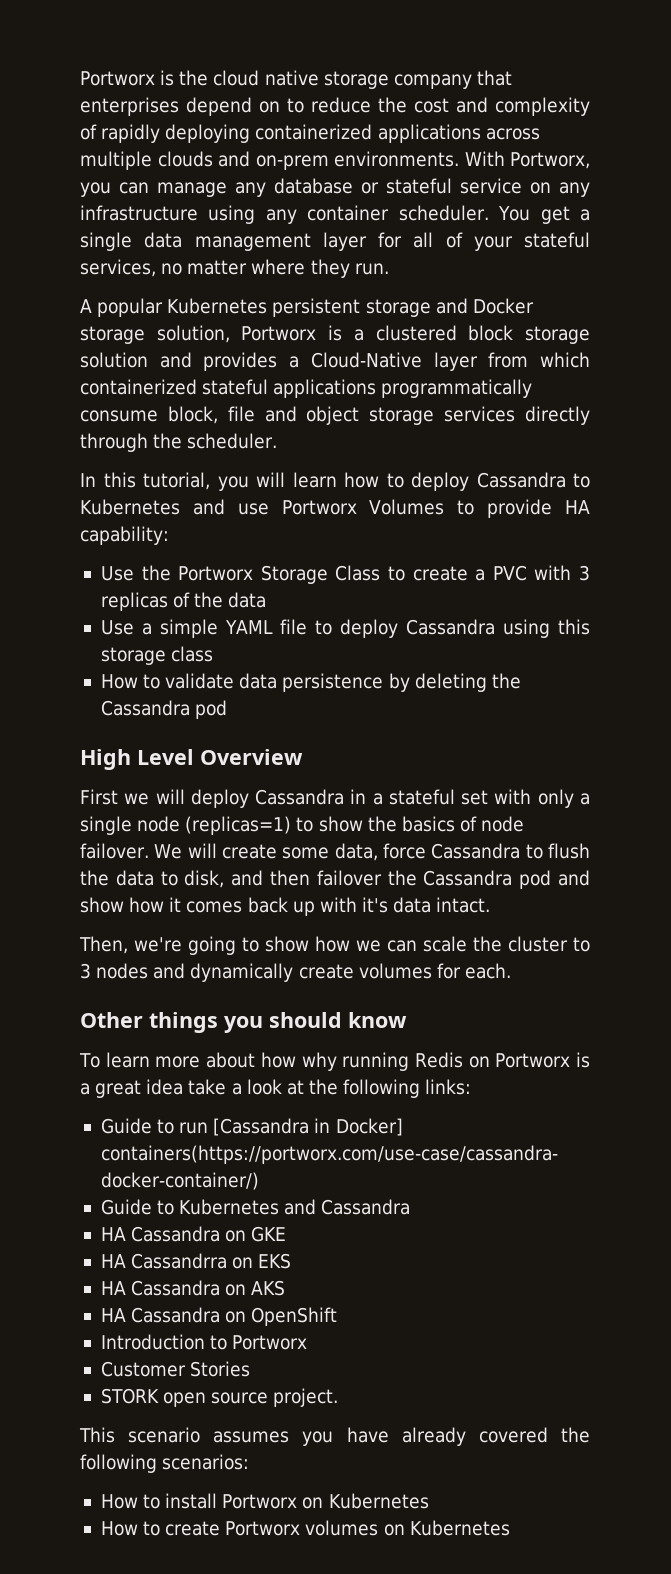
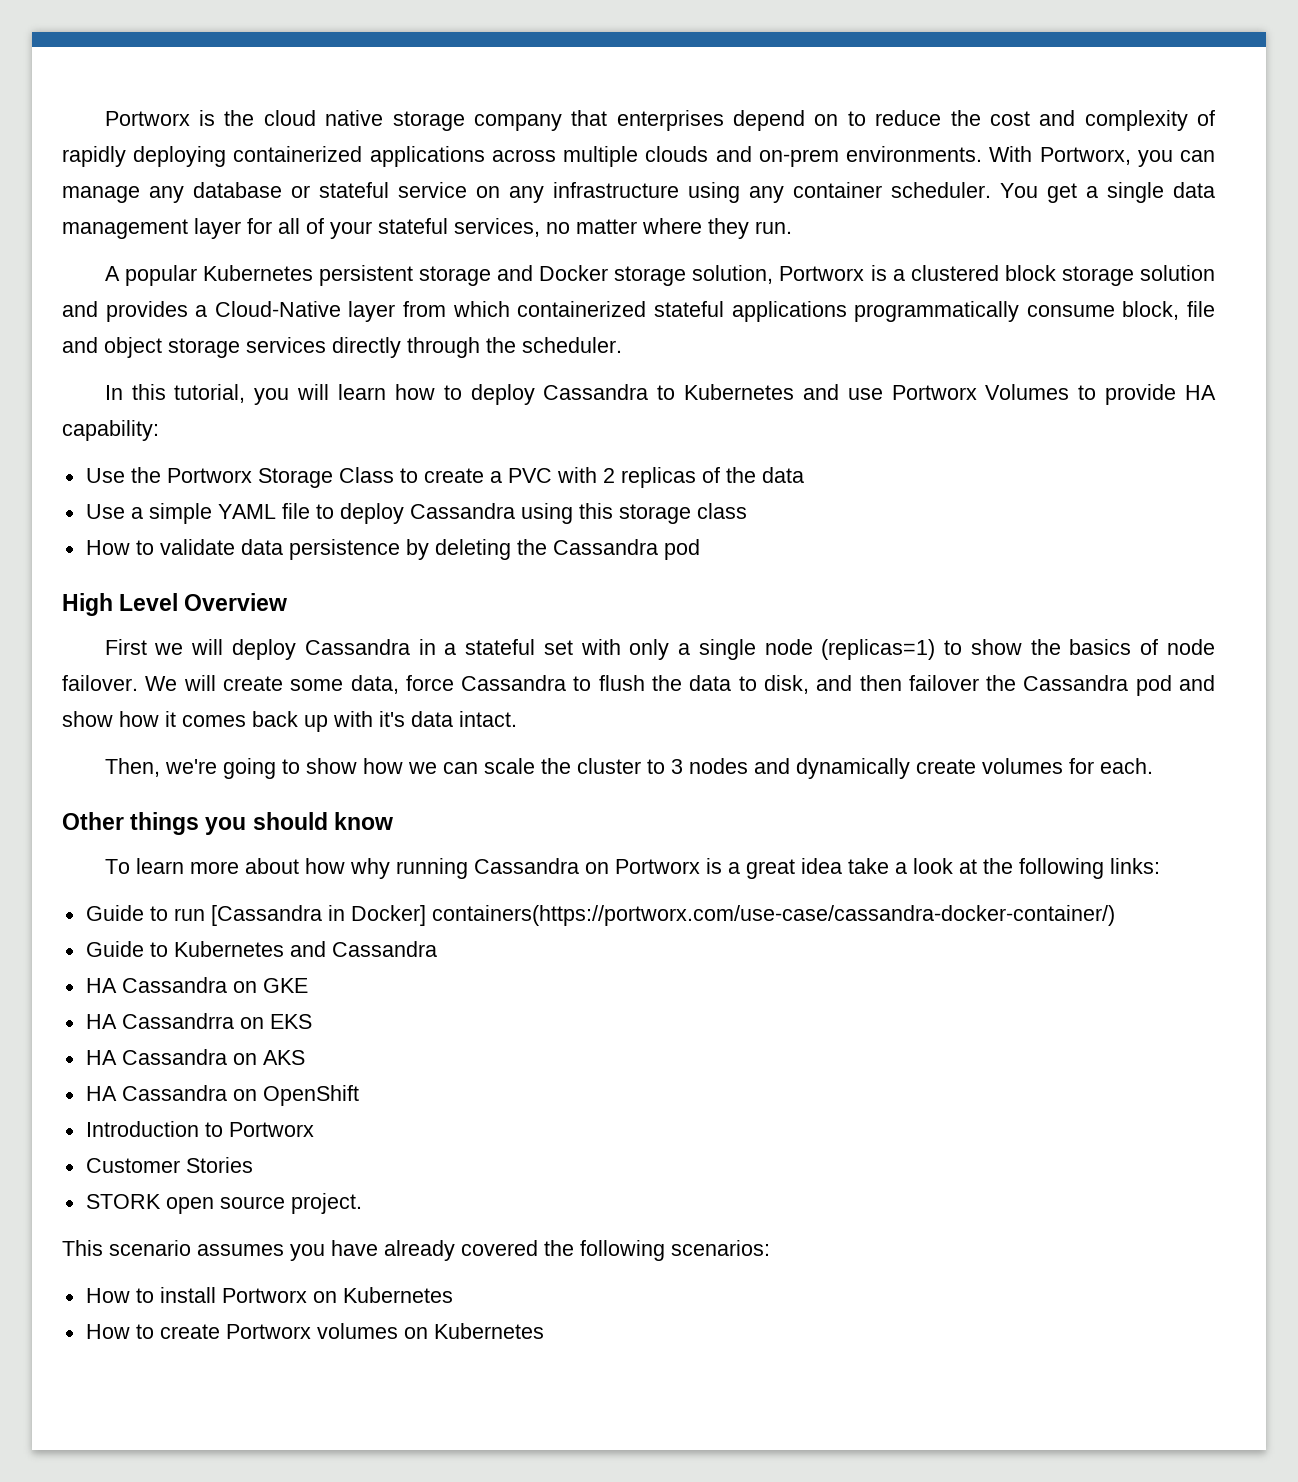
- Use the Portworx Storage Class to create a PVC with 3 replicas of the data
+ Use the Portworx Storage Class to create a PVC with 2 replicas of the data
- To learn more about how why running Redis on Portworx is a great idea take a look at the following links:
+ To learn more about how why running Cassandra on Portworx is a great idea take a look at the following links:

